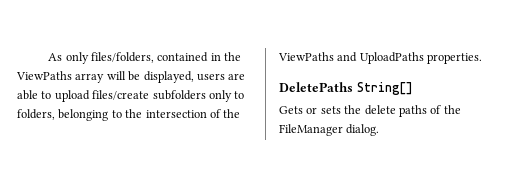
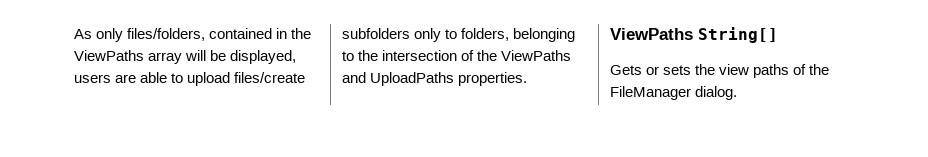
- DeletePaths String[]
+ ViewPaths String[]
- Gets or sets the delete paths of the FileManager dialog.
+ Gets or sets the view paths of the FileManager dialog.

